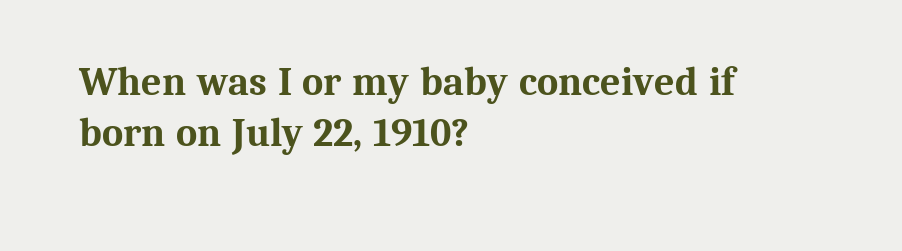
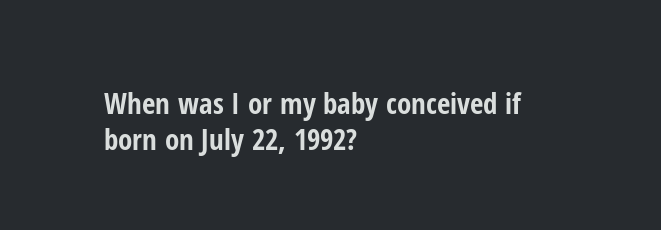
- When was I or my baby conceived if born on July 22, 1910?
+ When was I or my baby conceived if born on July 22, 1992?

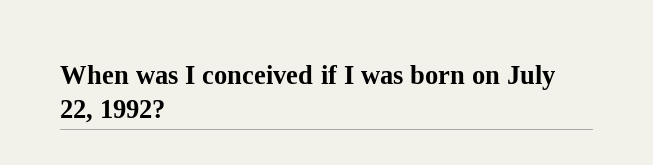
- When was I or my baby conceived if born on July 22, 1992?
+ When was I conceived if I was born on July 22, 1992?

